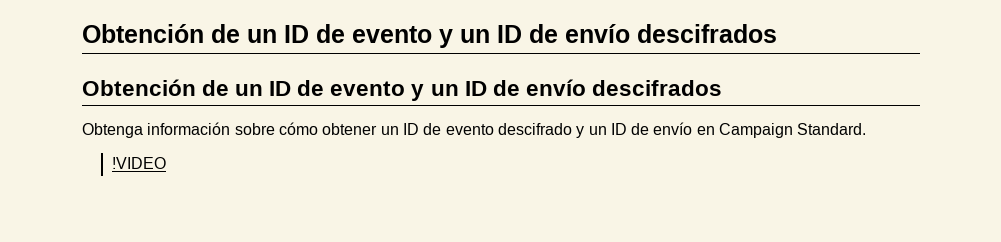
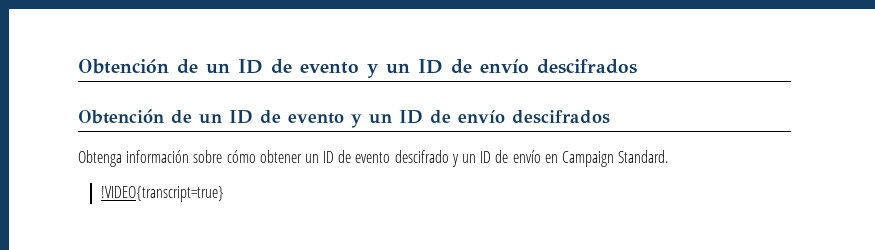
- !VIDEO
+ !VIDEO{transcript=true}

